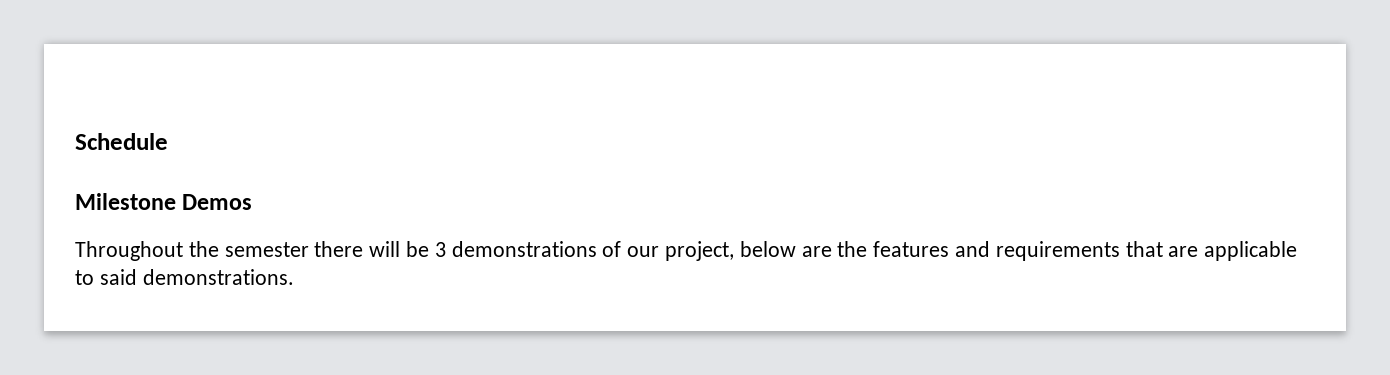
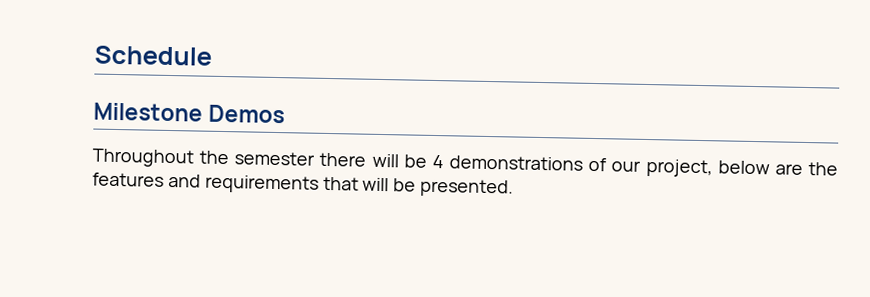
- Throughout the semester there will be 3 demonstrations of our project, below are the features and requirements that are applicable to said demonstrations.
+ Throughout the semester there will be 4 demonstrations of our project, below are the features and requirements that will be presented.

